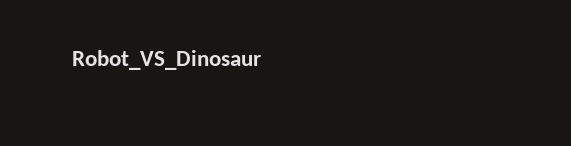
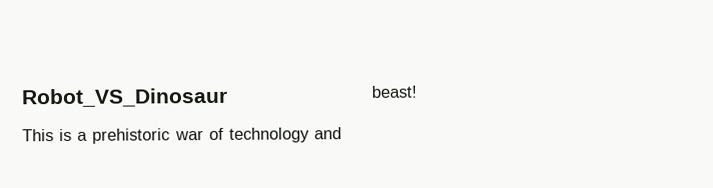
+ This is a prehistoric war of technology and beast!

